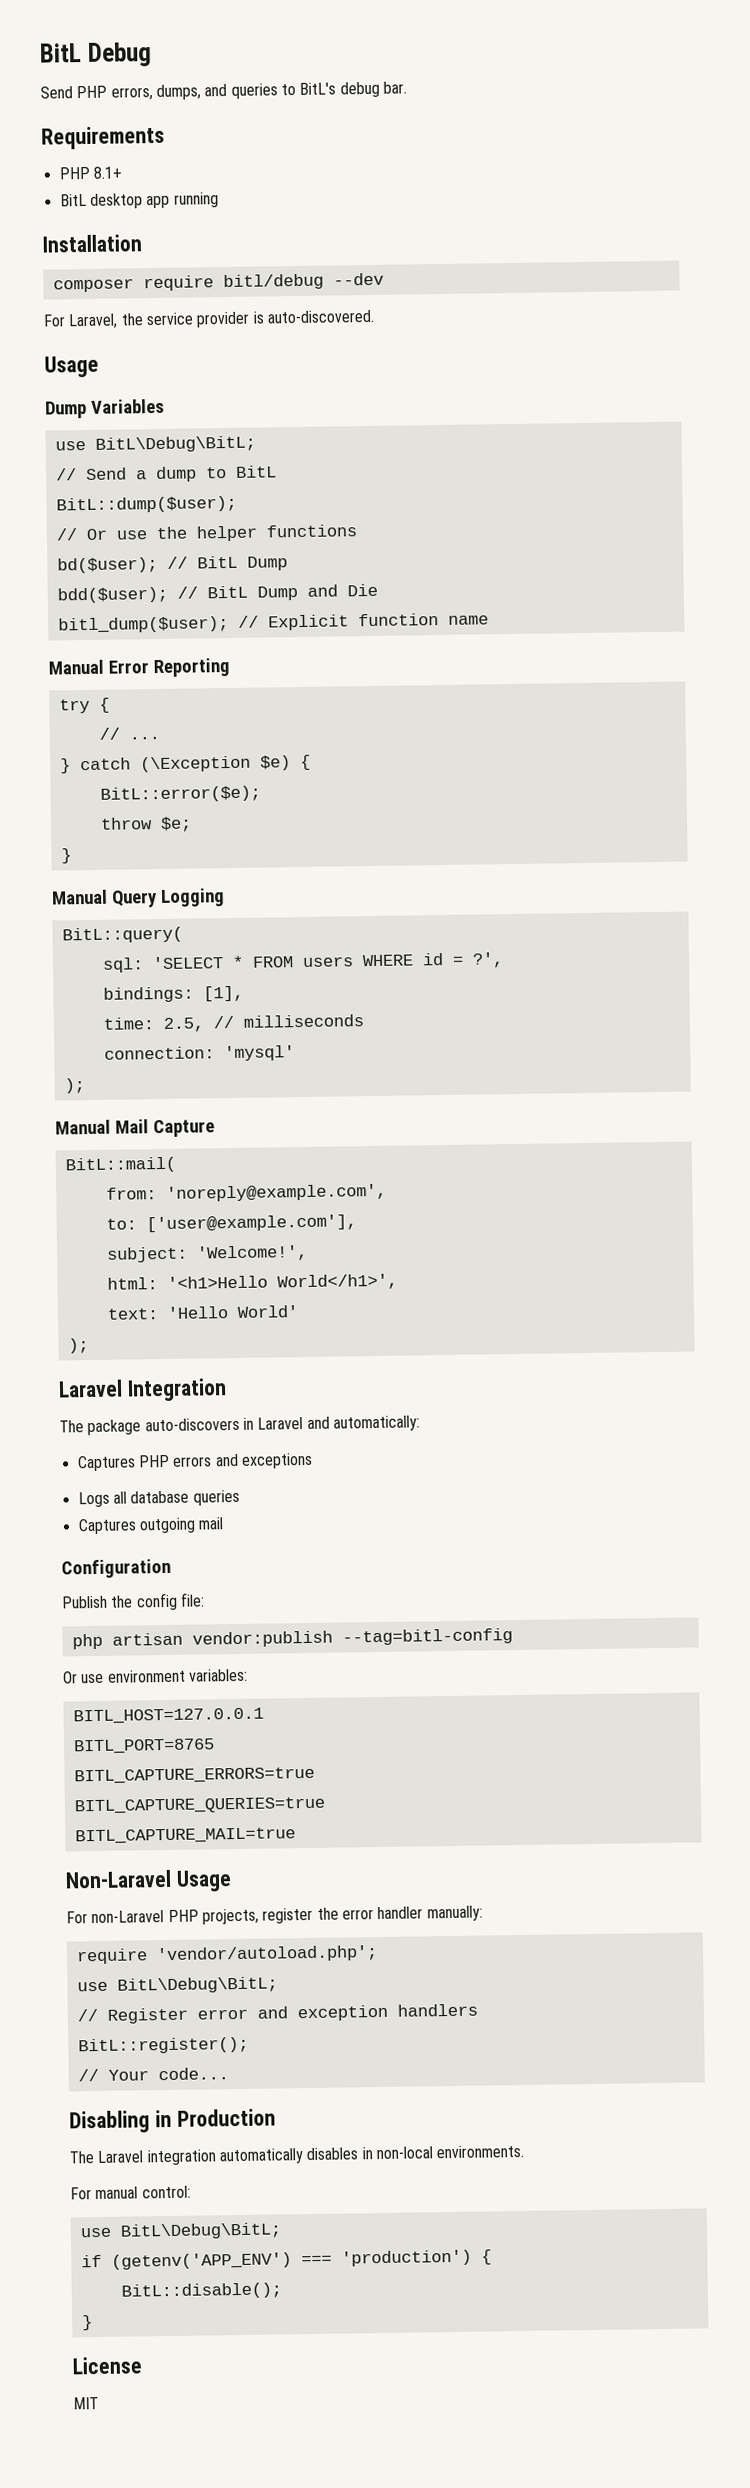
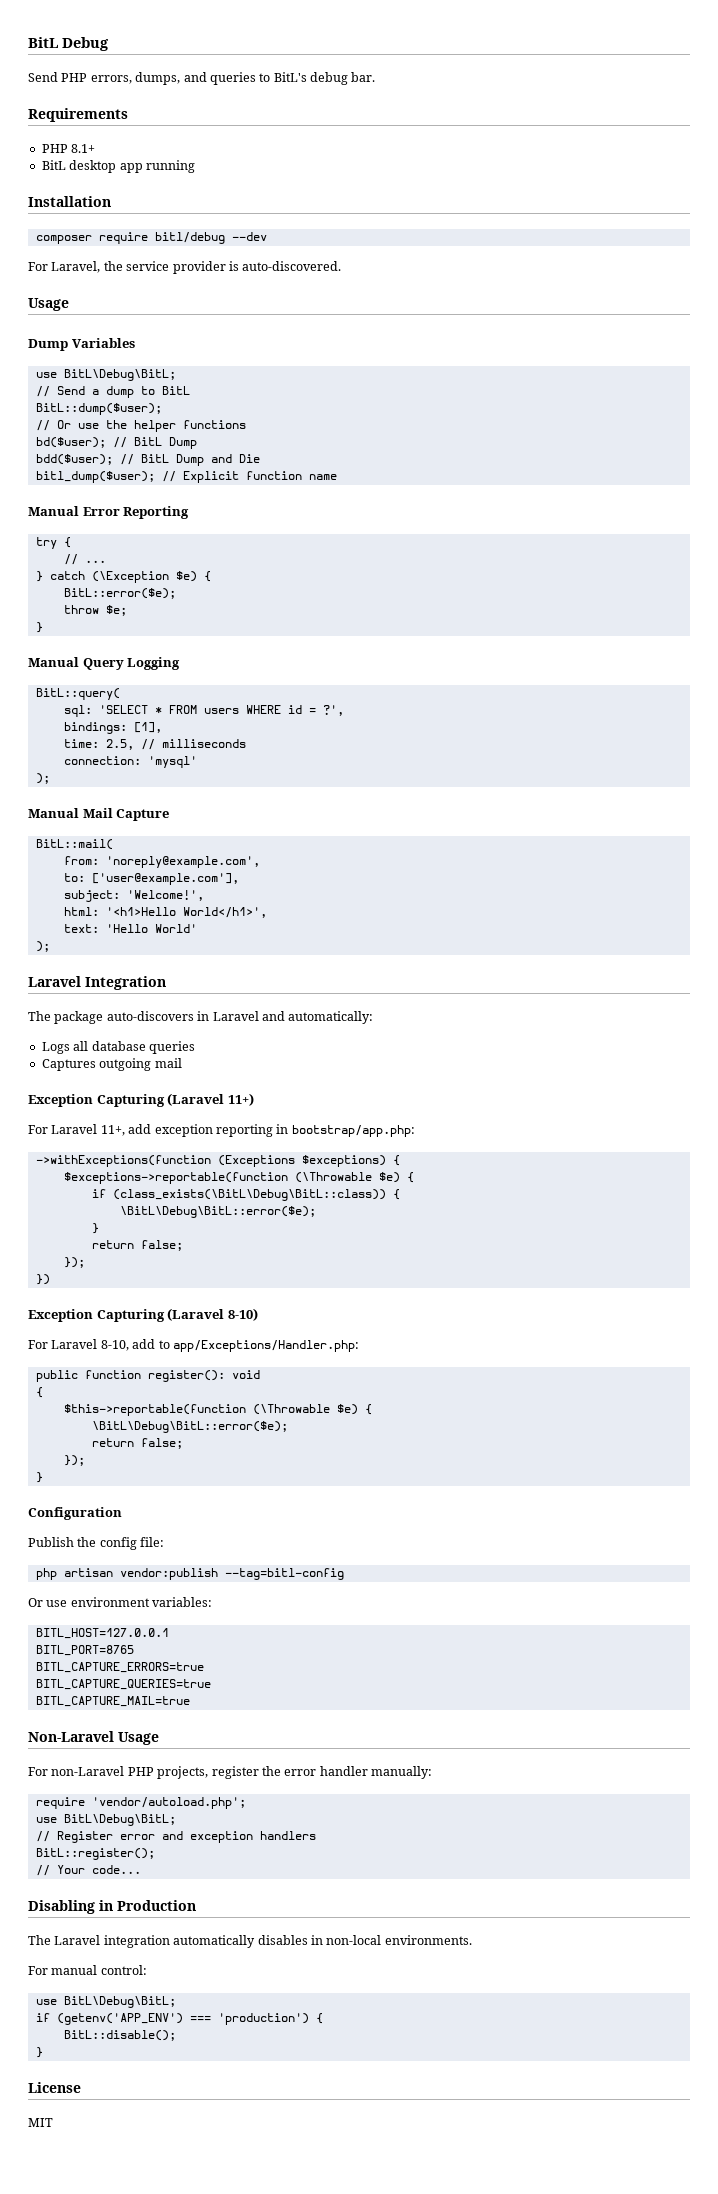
- Captures PHP errors and exceptions
+ Exception Capturing (Laravel 11+)
+ For Laravel 11+, add exception reporting in bootstrap/app.php:
+ ->withExceptions(function (Exceptions $exceptions) {
+ $exceptions->reportable(function (\Throwable $e) {
+ if (class_exists(\BitL\Debug\BitL::class)) {
+ \BitL\Debug\BitL::error($e);
+ }
+ return false;
+ });
+ })
+ Exception Capturing (Laravel 8-10)
+ For Laravel 8-10, add to app/Exceptions/Handler.php:
+ public function register(): void
+ {
+ $this->reportable(function (\Throwable $e) {
+ \BitL\Debug\BitL::error($e);
+ return false;
+ });
+ }

